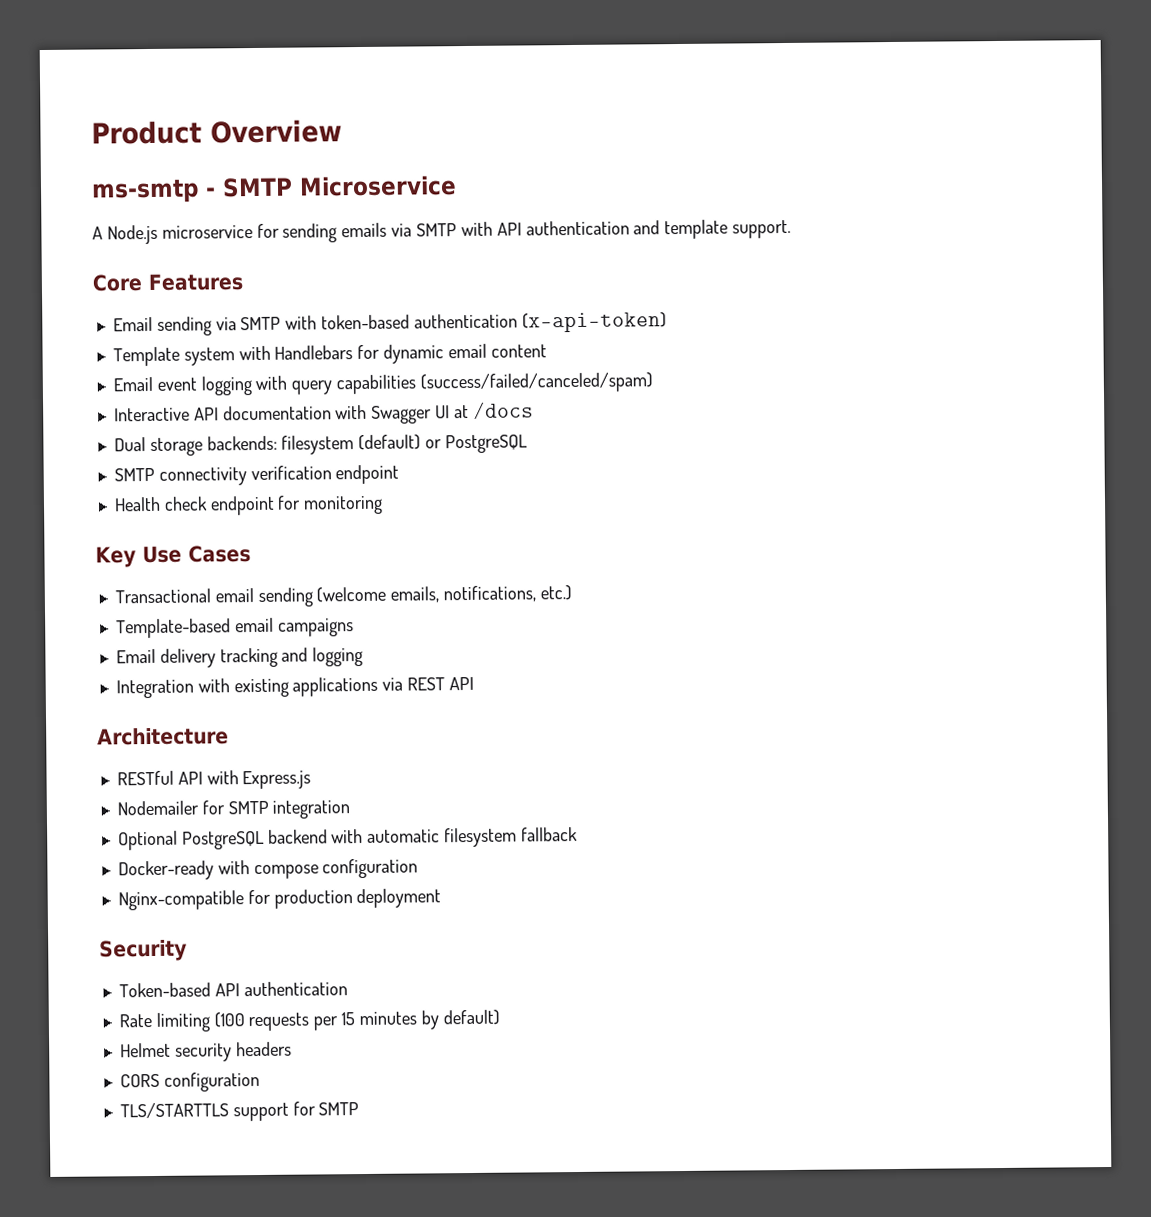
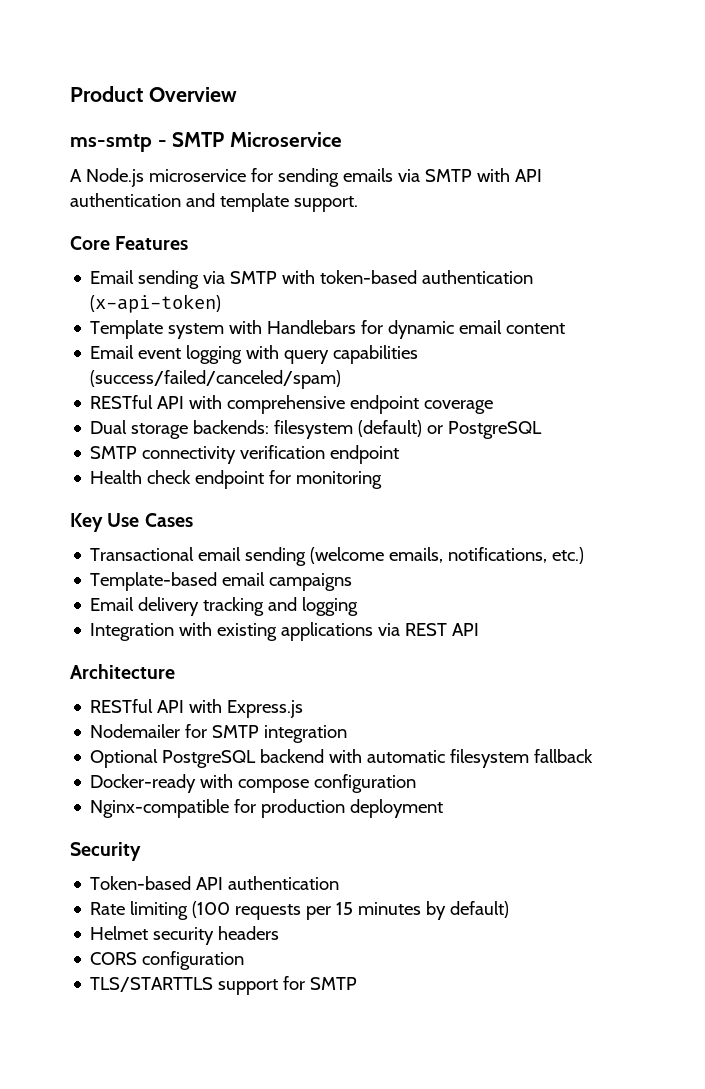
- Interactive API documentation with Swagger UI at /docs
+ RESTful API with comprehensive endpoint coverage

